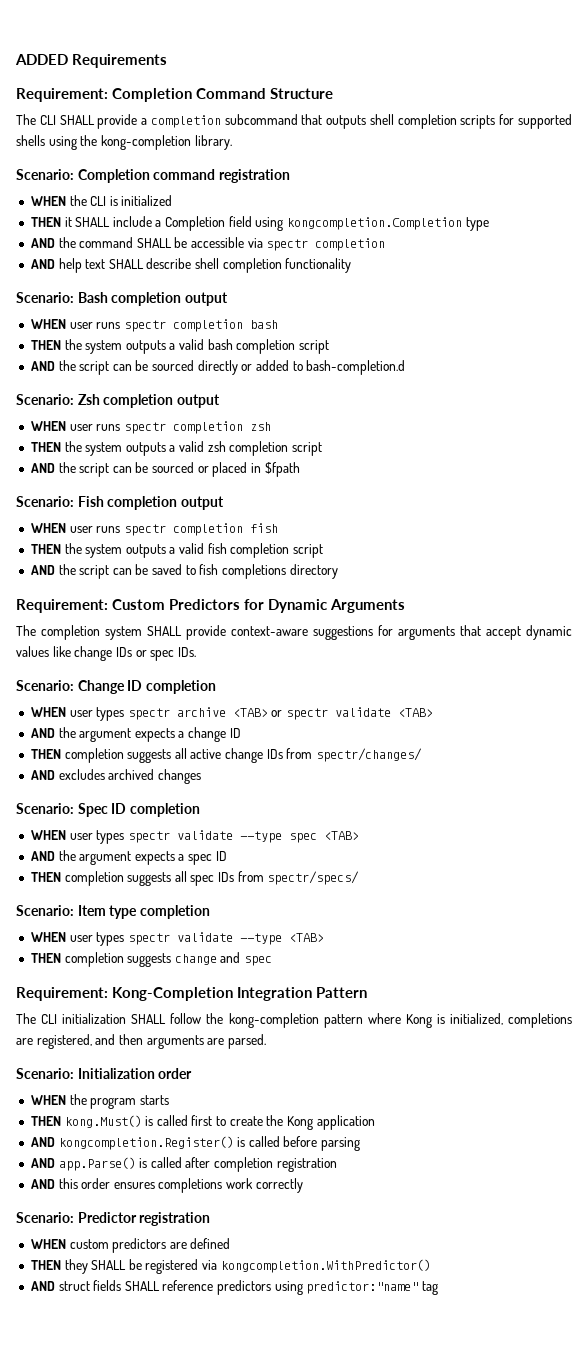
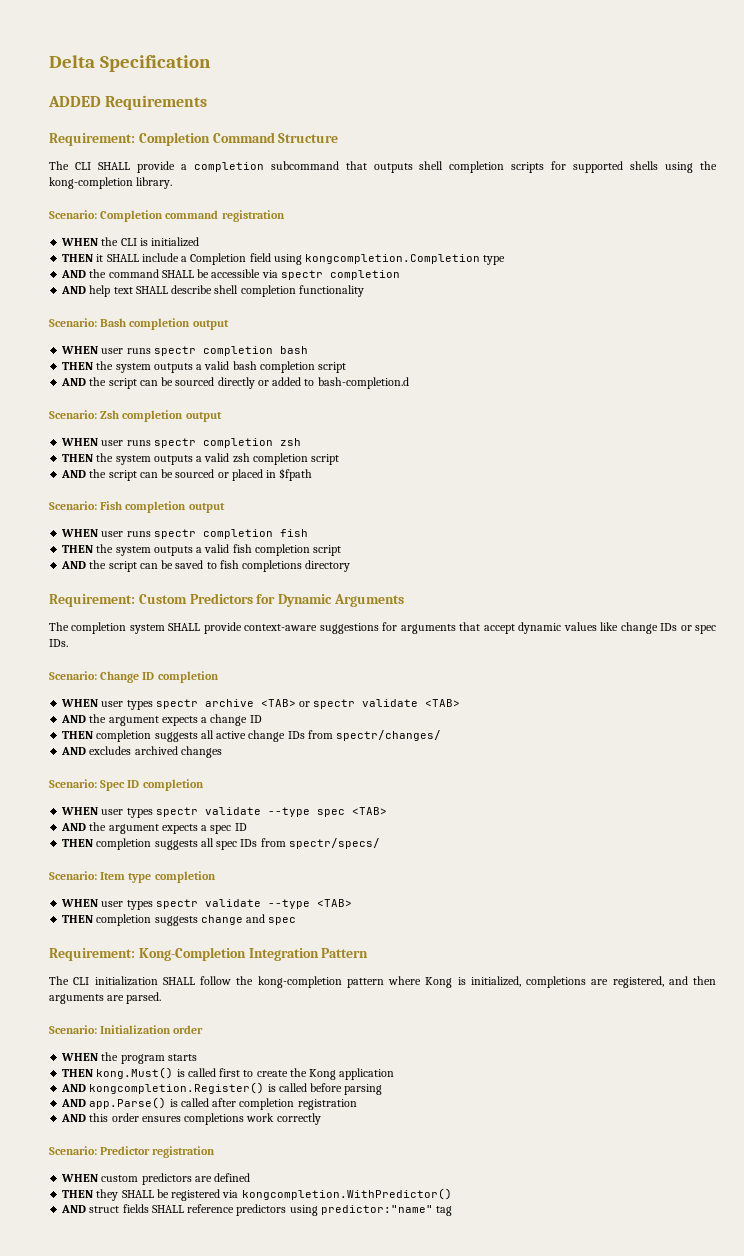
+ Delta Specification

